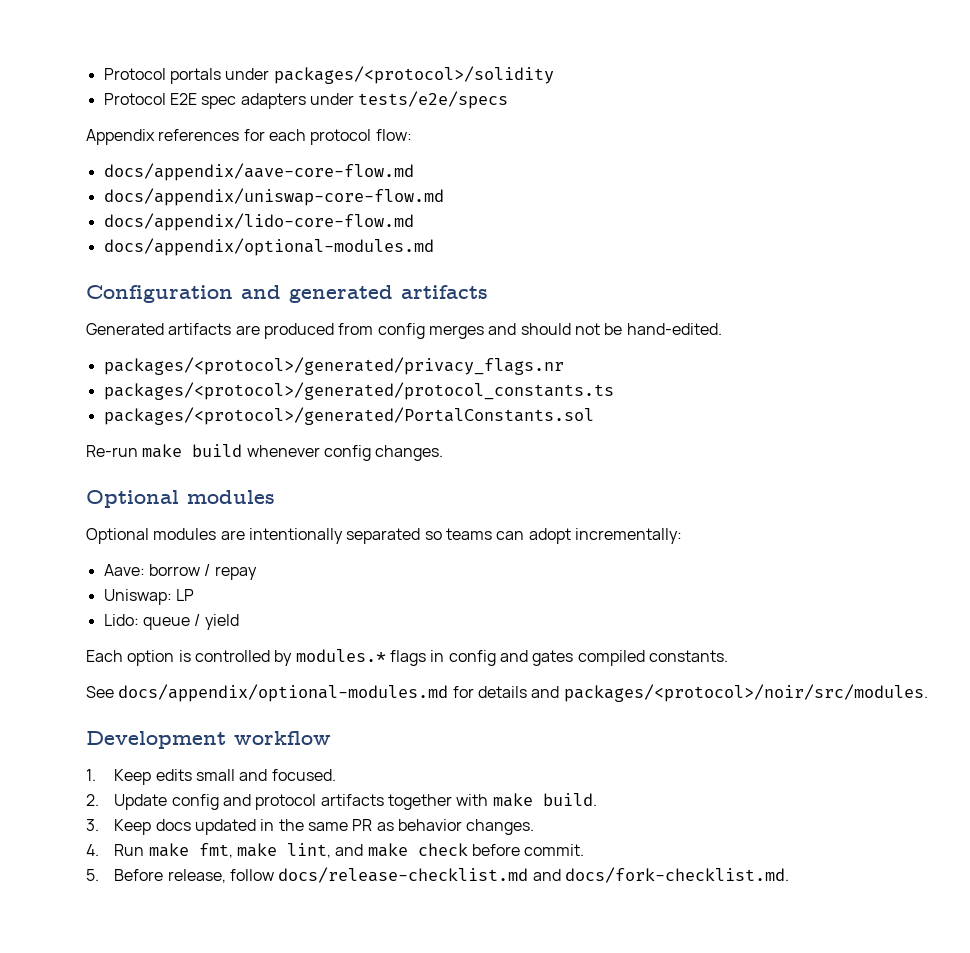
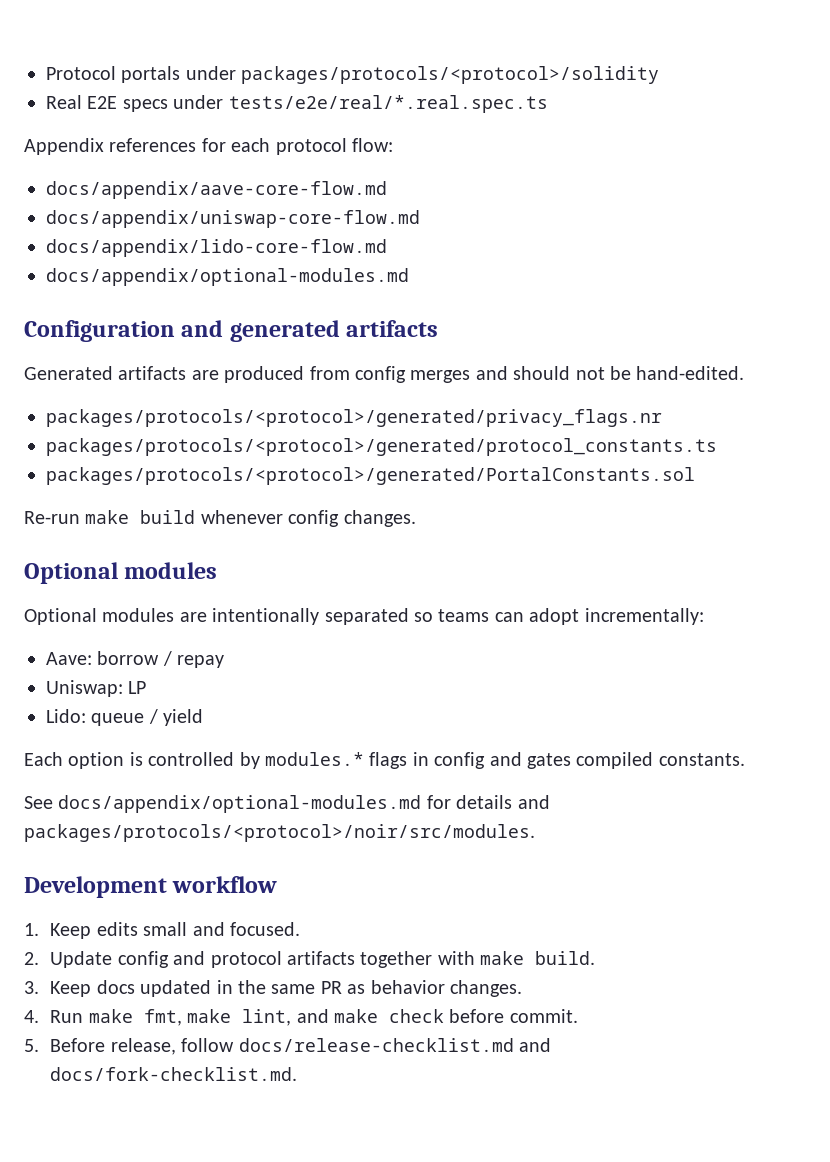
- Protocol portals under packages/<protocol>/solidity
- Protocol E2E spec adapters under tests/e2e/specs
+ Protocol portals under packages/protocols/<protocol>/solidity
+ Real E2E specs under tests/e2e/real/*.real.spec.ts
- packages/<protocol>/generated/privacy_flags.nr
- packages/<protocol>/generated/protocol_constants.ts
- packages/<protocol>/generated/PortalConstants.sol
+ packages/protocols/<protocol>/generated/privacy_flags.nr
+ packages/protocols/<protocol>/generated/protocol_constants.ts
+ packages/protocols/<protocol>/generated/PortalConstants.sol
- See docs/appendix/optional-modules.md for details and packages/<protocol>/noir/src/modules.
+ See docs/appendix/optional-modules.md for details and packages/protocols/<protocol>/noir/src/modules.

